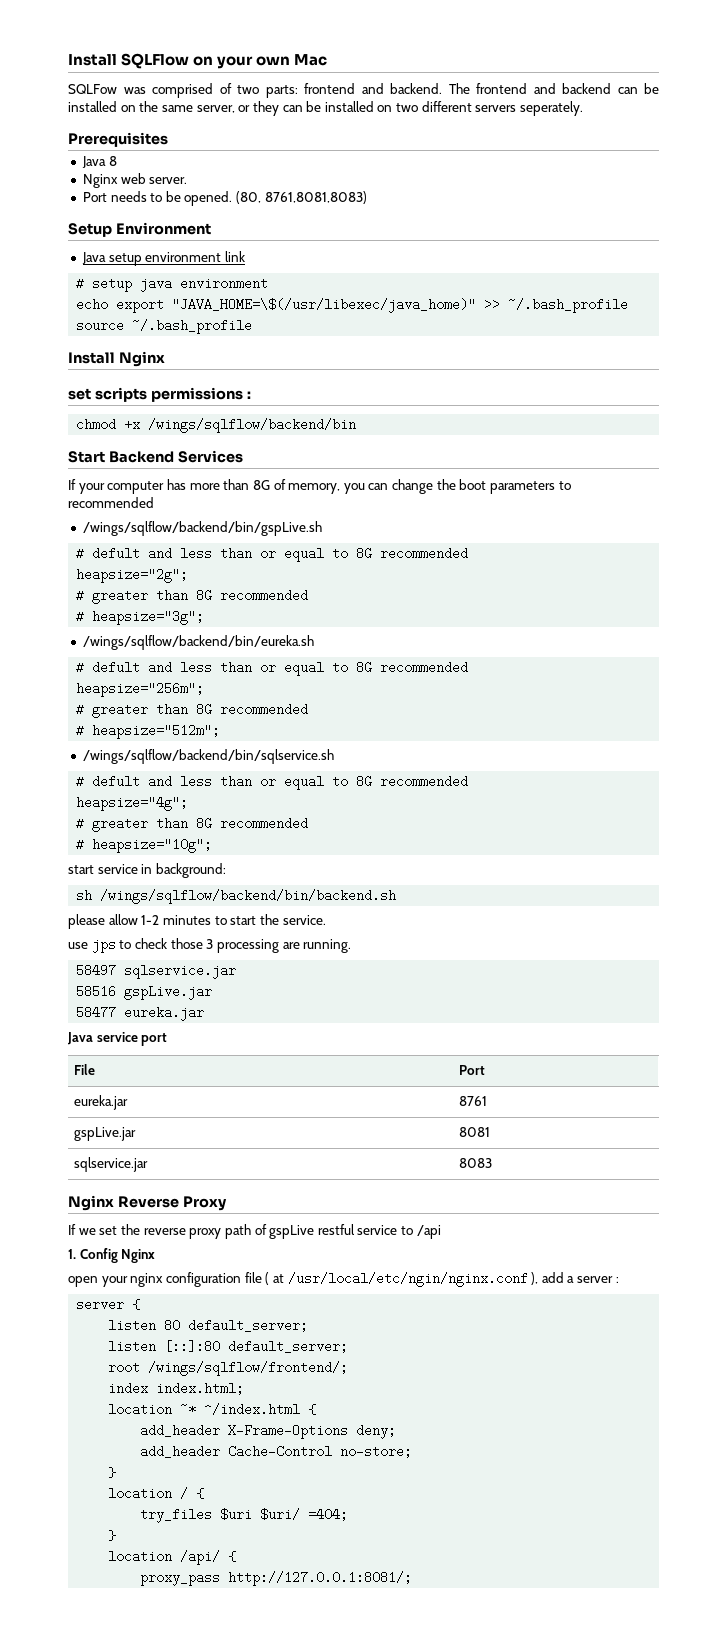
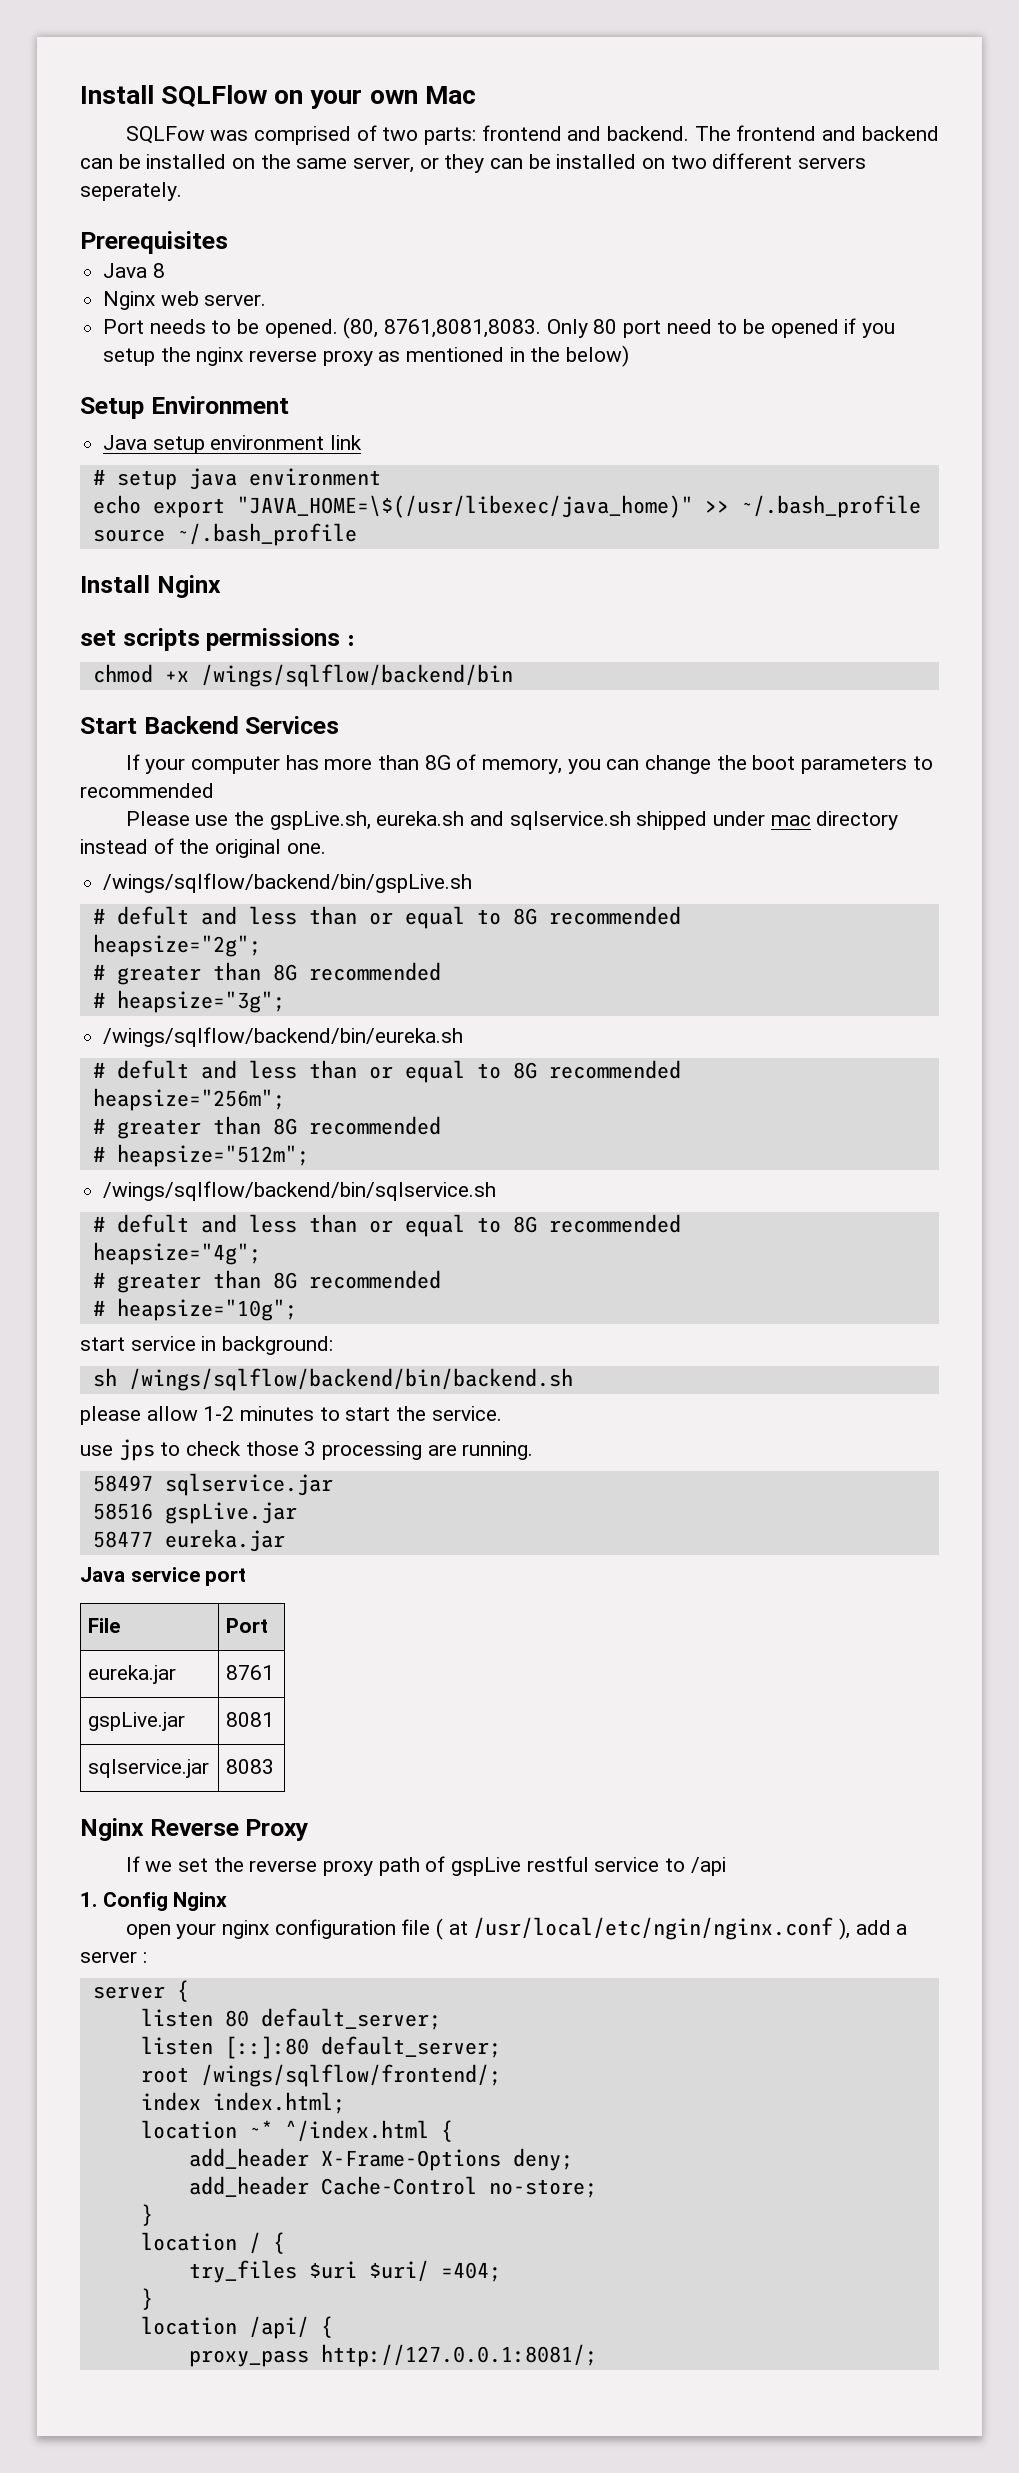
- (80, 8761,8081,8083)
+ (80, 8761,8081,8083. Only 80 port need to be opened if you setup the nginx reverse proxy as mentioned in the below)
+ Please use the gspLive.sh, eureka.sh and sqlservice.sh shipped under mac directory instead of the original one.

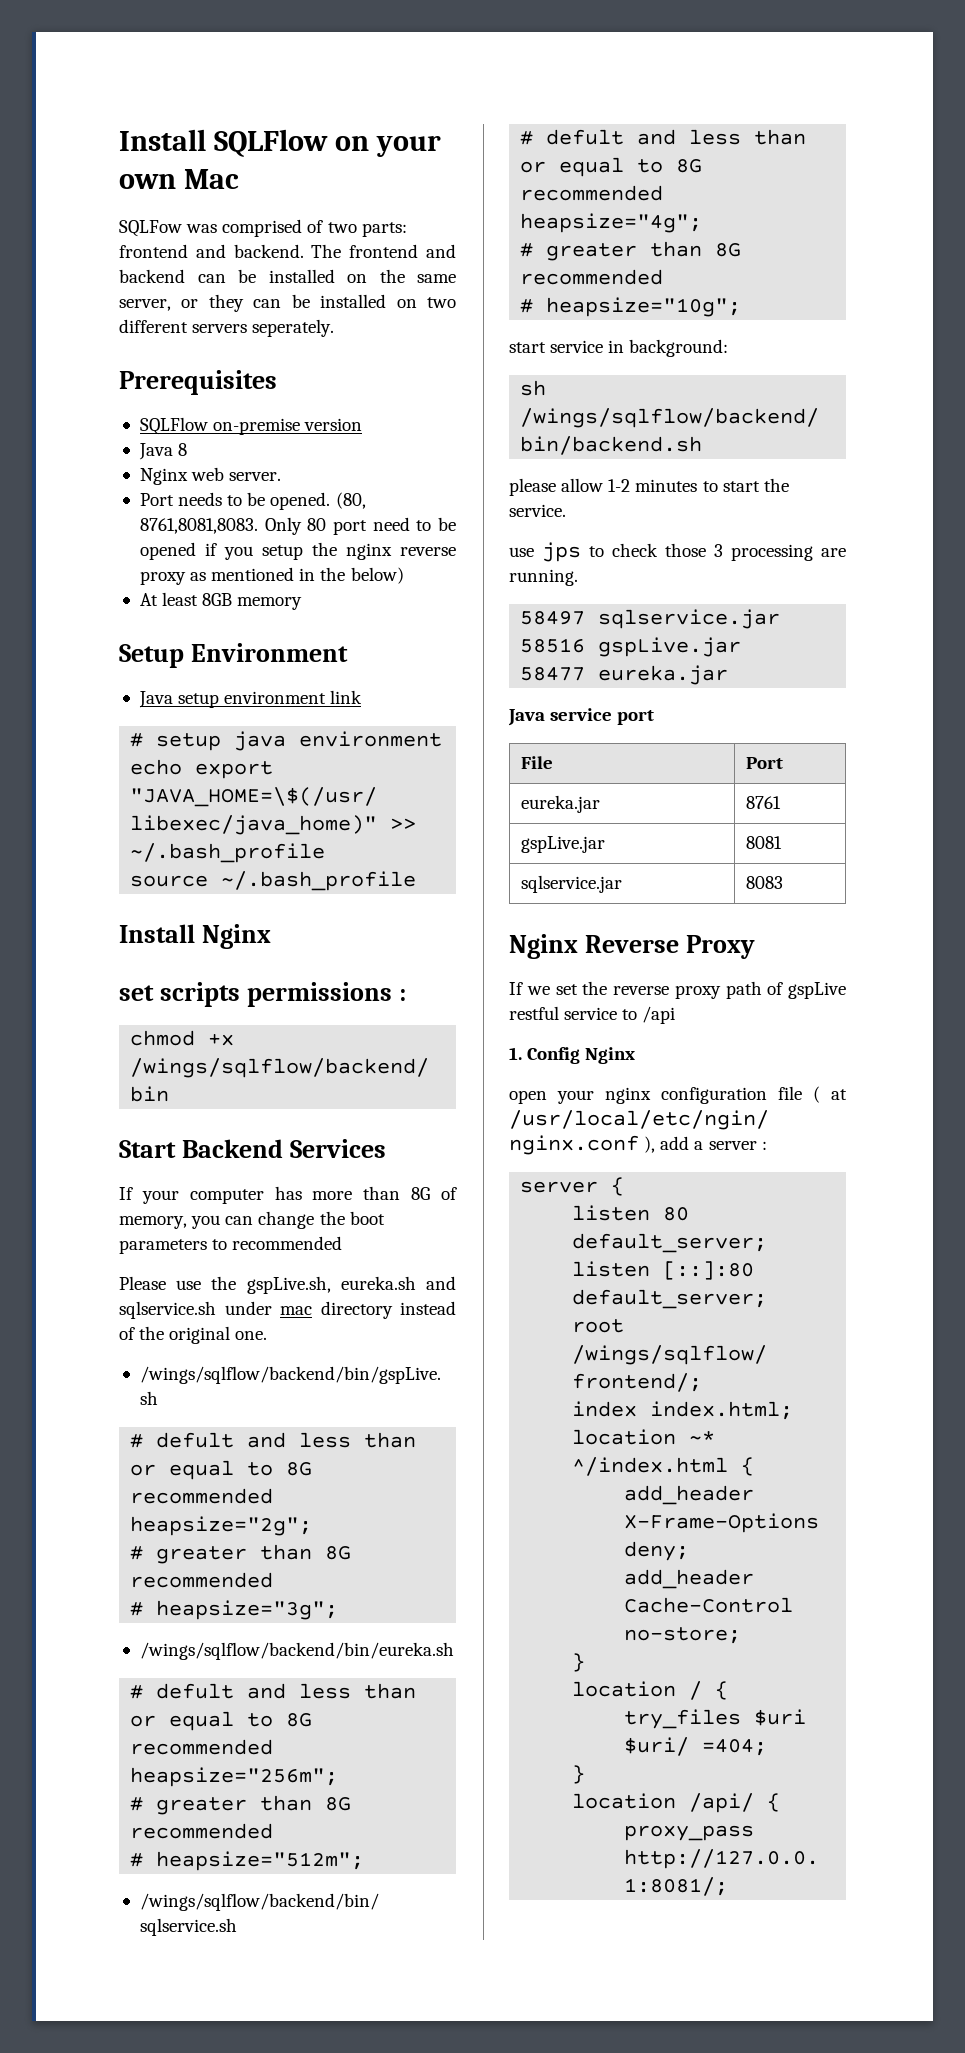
+ SQLFlow on-premise version
+ At least 8GB memory
- Please use the gspLive.sh, eureka.sh and sqlservice.sh shipped under mac directory instead of the original one.
+ Please use the gspLive.sh, eureka.sh and sqlservice.sh under mac directory instead of the original one.

